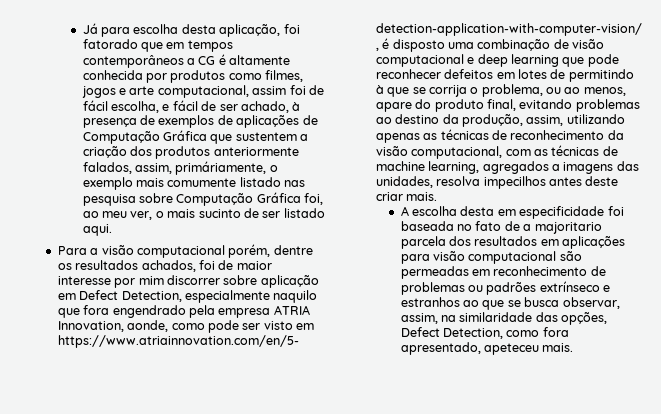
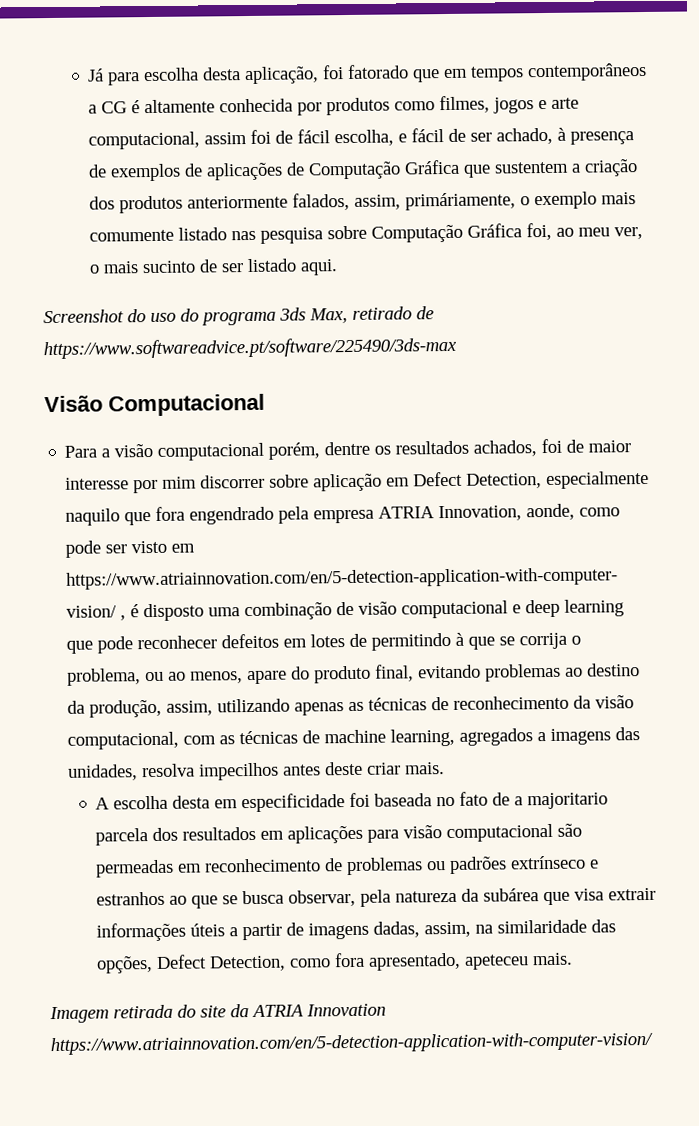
+ Screenshot do uso do programa 3ds Max, retirado de https://www.softwareadvice.pt/software/225490/3ds-max
+ Visão Computacional
- A escolha desta em especificidade foi baseada no fato de a majoritario parcela dos resultados em aplicações para visão computacional são permeadas em reconhecimento de problemas ou padrões extrínseco e estranhos ao que se busca observar, assim, na similaridade das opções, Defect Detection, como fora apresentado, apeteceu mais.
+ A escolha desta em especificidade foi baseada no fato de a majoritario parcela dos resultados em aplicações para visão computacional são permeadas em reconhecimento de problemas ou padrões extrínseco e estranhos ao que se busca observar, pela natureza da subárea que visa extrair informações úteis a partir de imagens dadas, assim, na similaridade das opções, Defect Detection, como fora apresentado, apeteceu mais.
+ Imagem retirada do site da ATRIA Innovation https://www.atriainnovation.com/en/5-detection-application-with-computer-vision/

